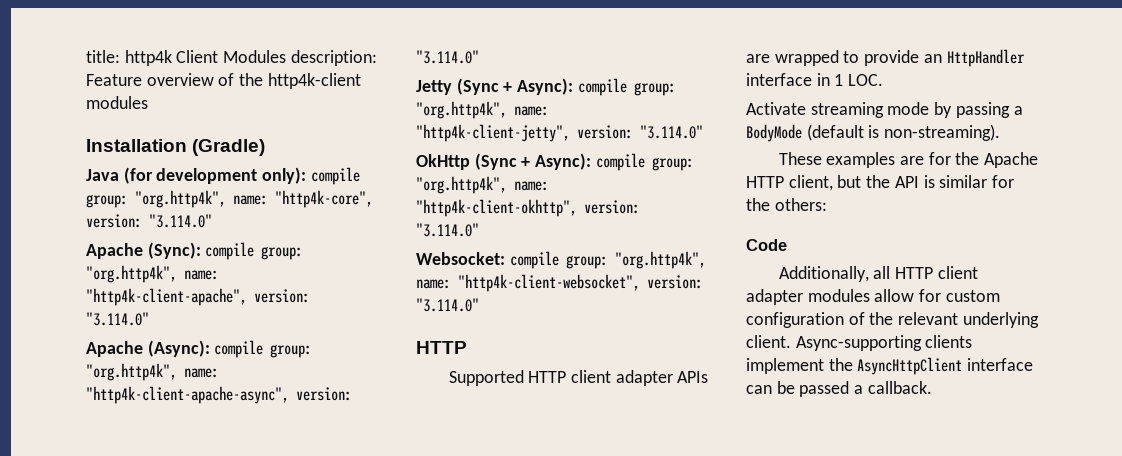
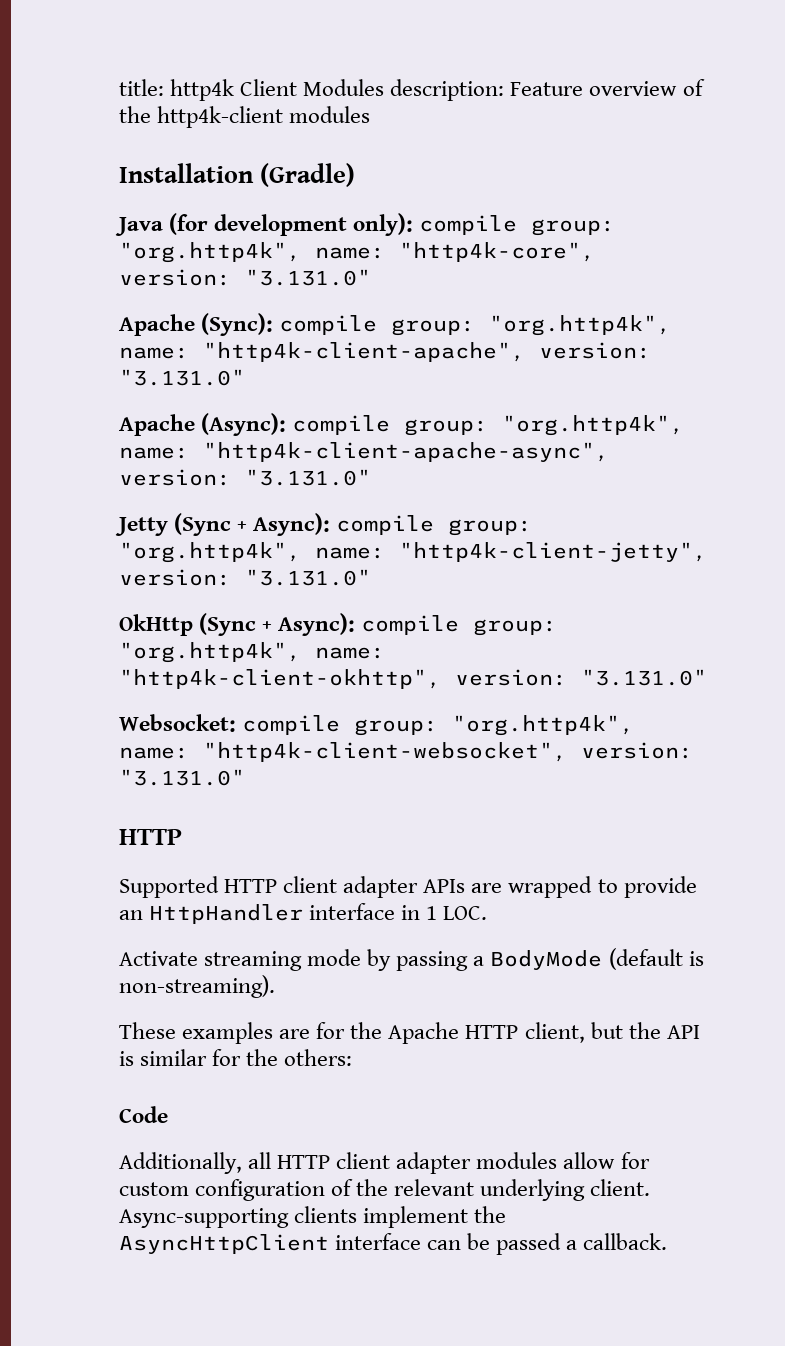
- Java (for development only): compile group: "org.http4k", name: "http4k-core", version: "3.114.0"
+ Java (for development only): compile group: "org.http4k", name: "http4k-core", version: "3.131.0"
- Apache (Sync): compile group: "org.http4k", name: "http4k-client-apache", version: "3.114.0"
+ Apache (Sync): compile group: "org.http4k", name: "http4k-client-apache", version: "3.131.0"
- Apache (Async): compile group: "org.http4k", name: "http4k-client-apache-async", version: "3.114.0"
+ Apache (Async): compile group: "org.http4k", name: "http4k-client-apache-async", version: "3.131.0"
- Jetty (Sync + Async): compile group: "org.http4k", name: "http4k-client-jetty", version: "3.114.0"
+ Jetty (Sync + Async): compile group: "org.http4k", name: "http4k-client-jetty", version: "3.131.0"
- OkHttp (Sync + Async): compile group: "org.http4k", name: "http4k-client-okhttp", version: "3.114.0"
+ OkHttp (Sync + Async): compile group: "org.http4k", name: "http4k-client-okhttp", version: "3.131.0"
- Websocket: compile group: "org.http4k", name: "http4k-client-websocket", version: "3.114.0"
+ Websocket: compile group: "org.http4k", name: "http4k-client-websocket", version: "3.131.0"

